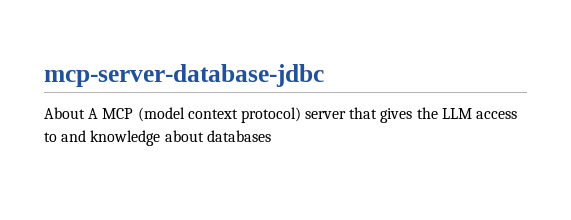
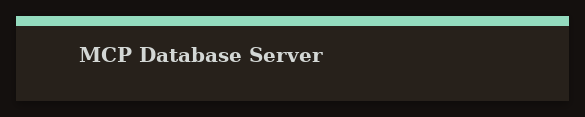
- mcp-server-database-jdbc
- About A MCP (model context protocol) server that gives the LLM access to and knowledge about databases
+ MCP Database Server

